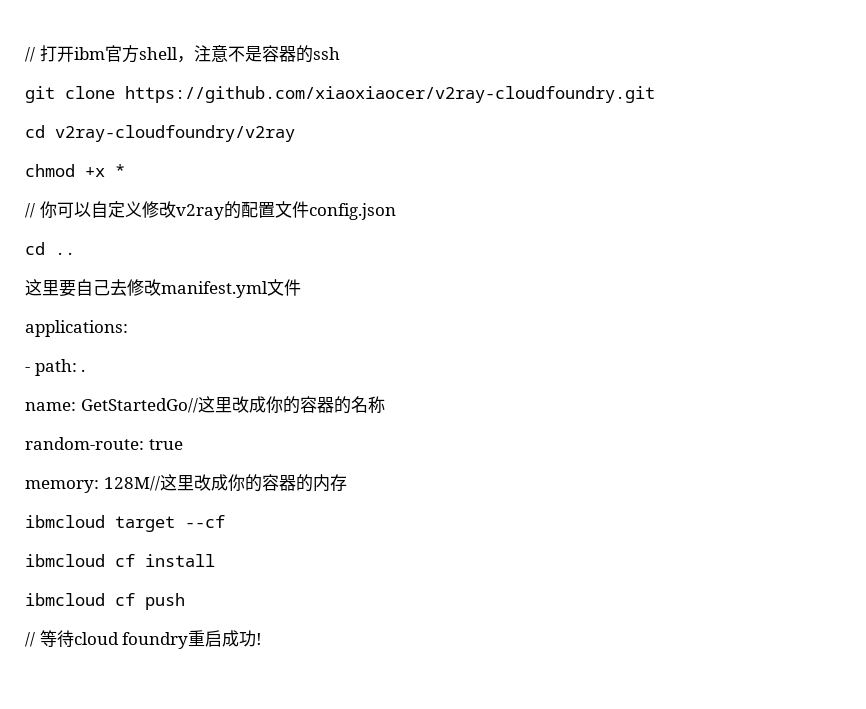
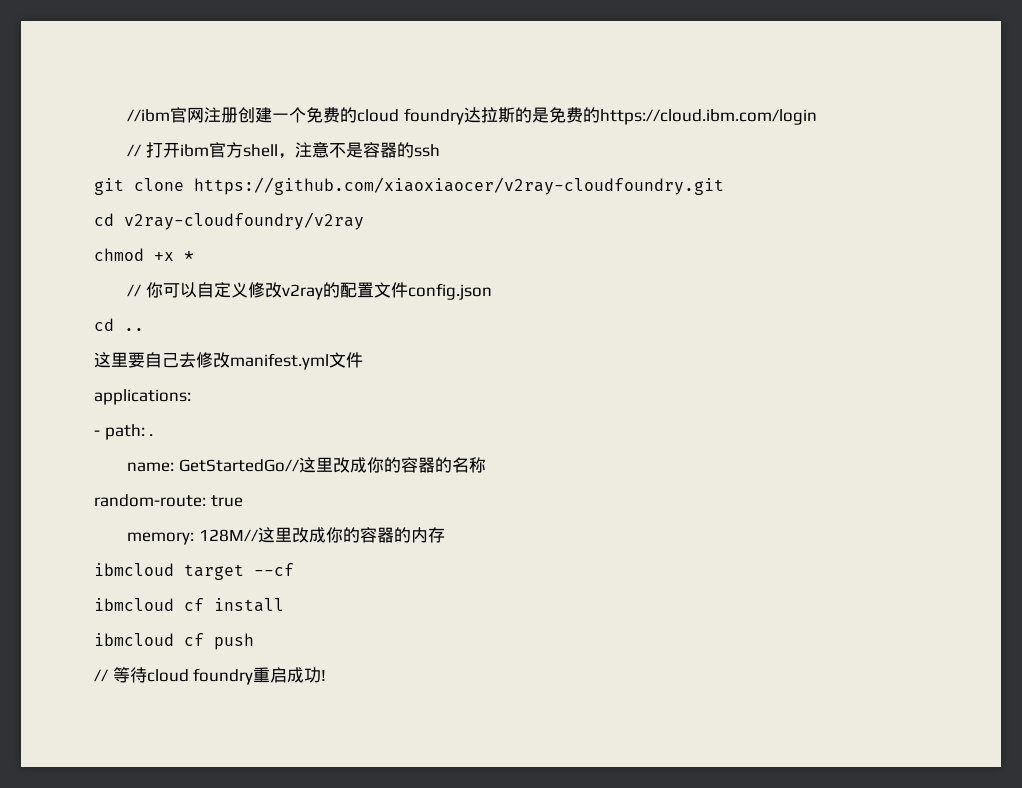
+ //ibm官网注册创建一个免费的cloud foundry达拉斯的是免费的https://cloud.ibm.com/login

